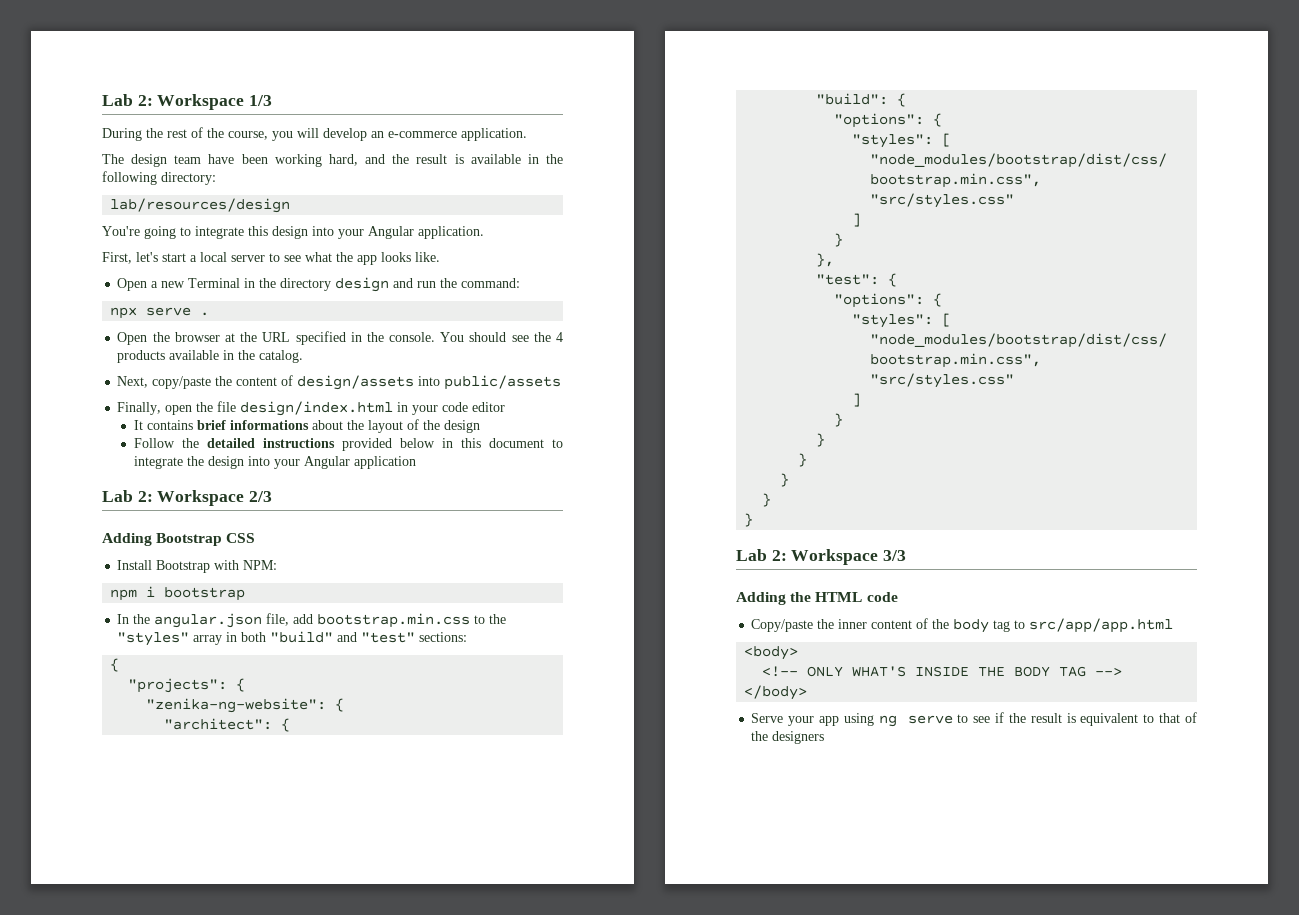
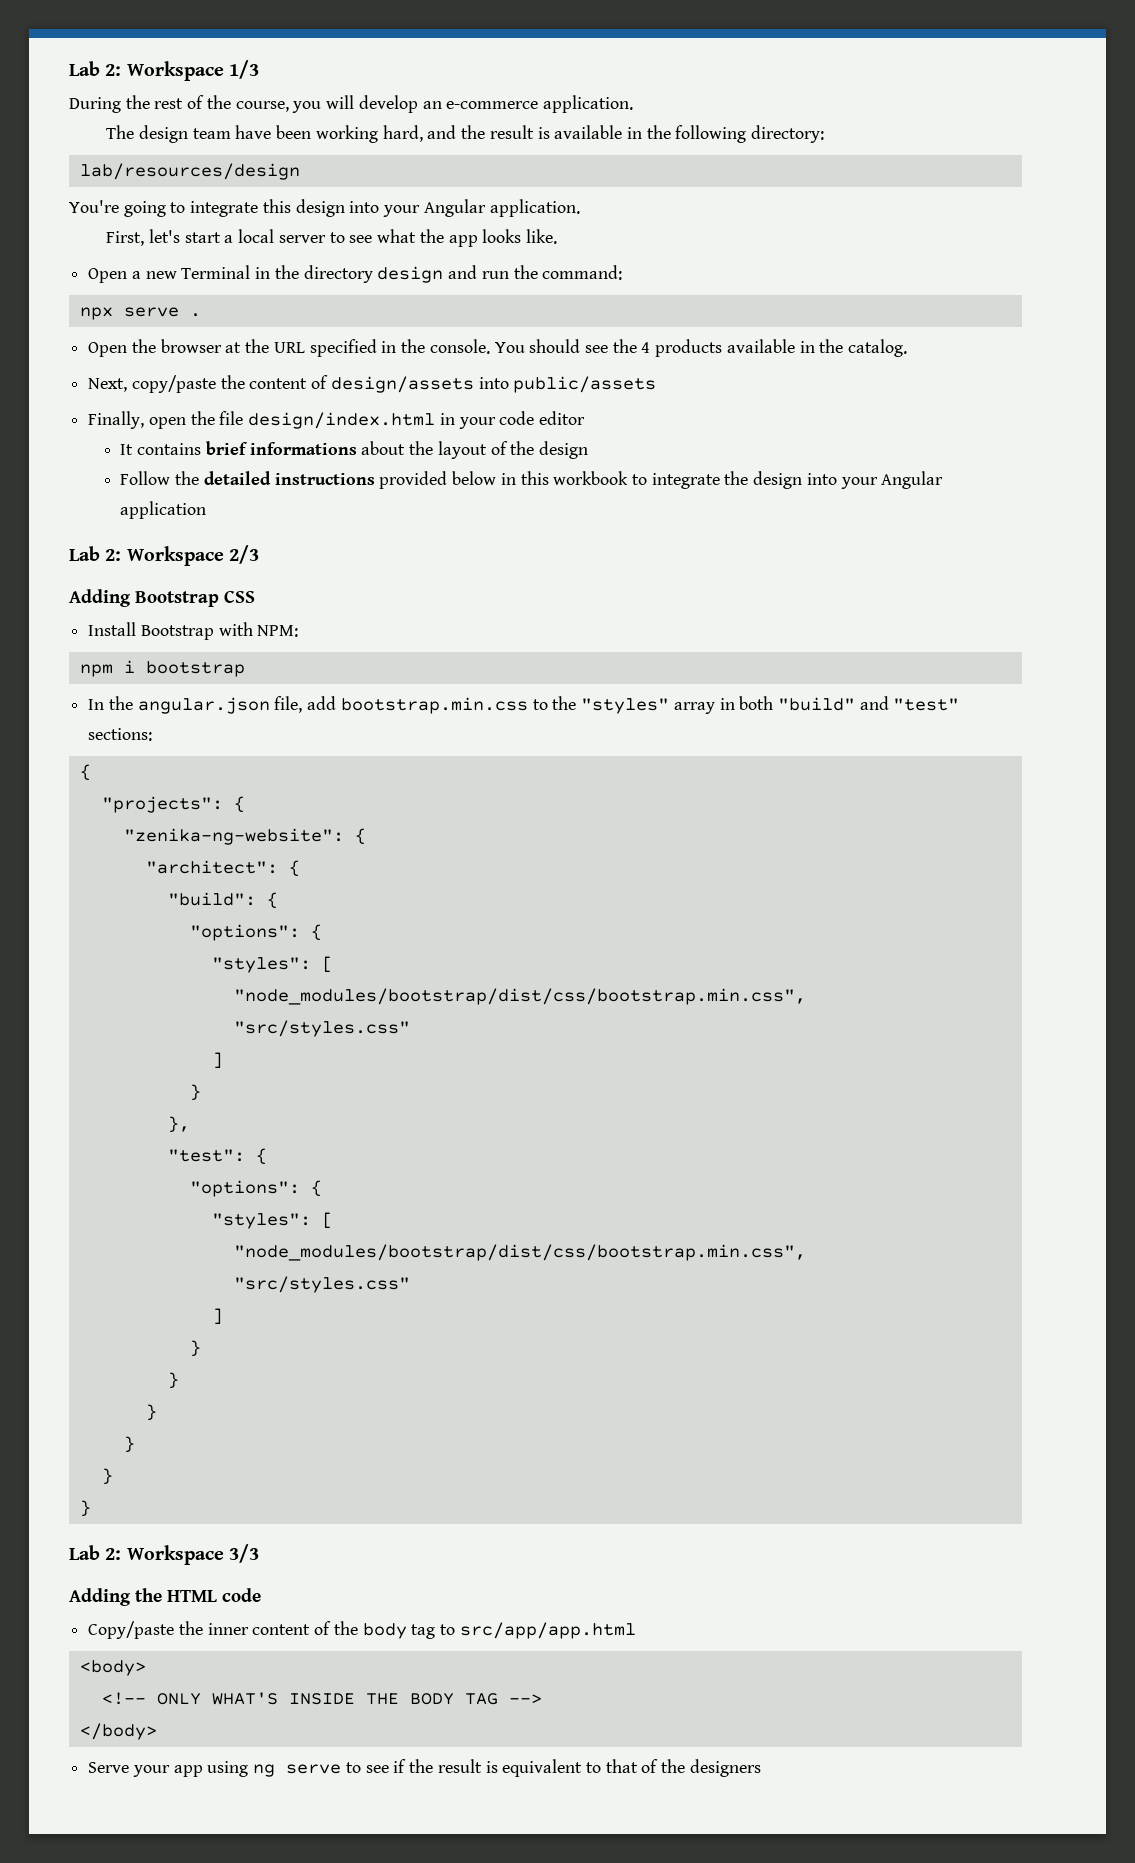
- Follow the detailed instructions provided below in this document to integrate the design into your Angular application
+ Follow the detailed instructions provided below in this workbook to integrate the design into your Angular application

